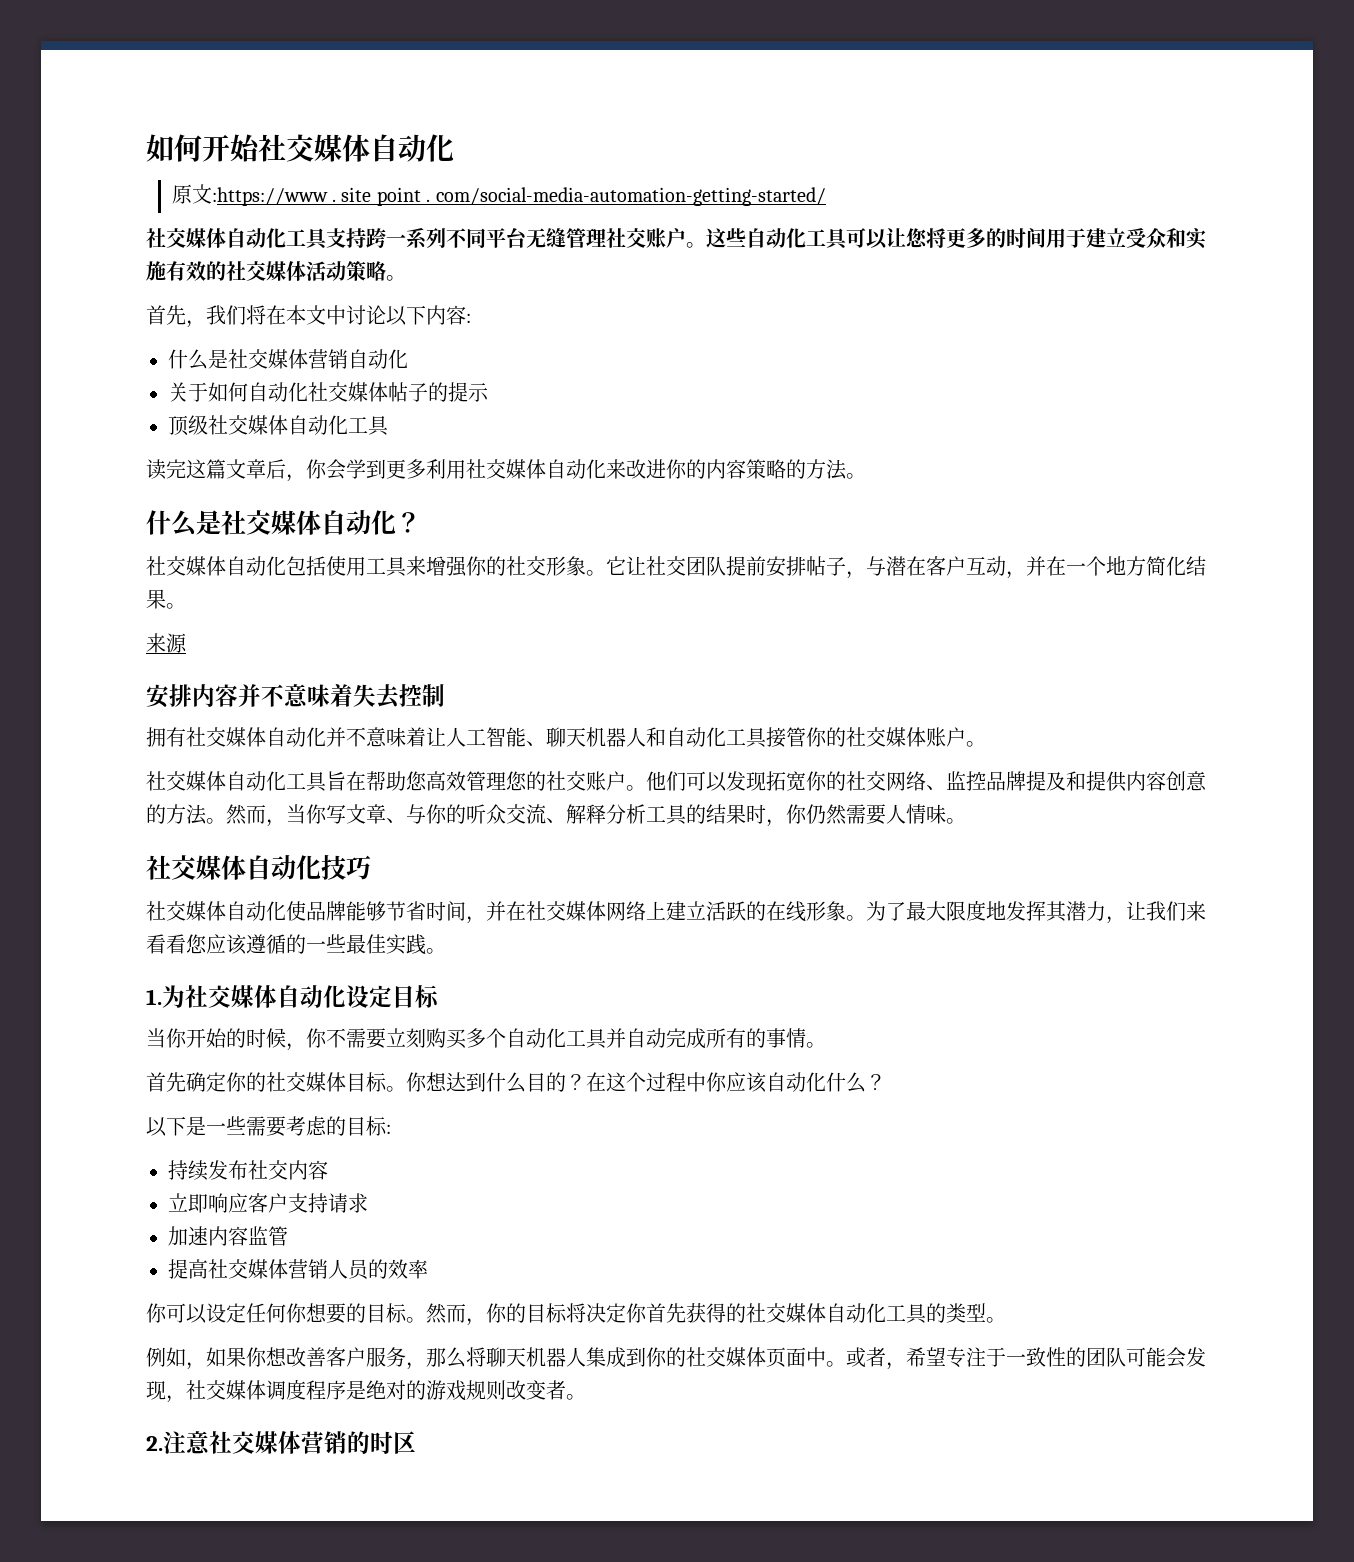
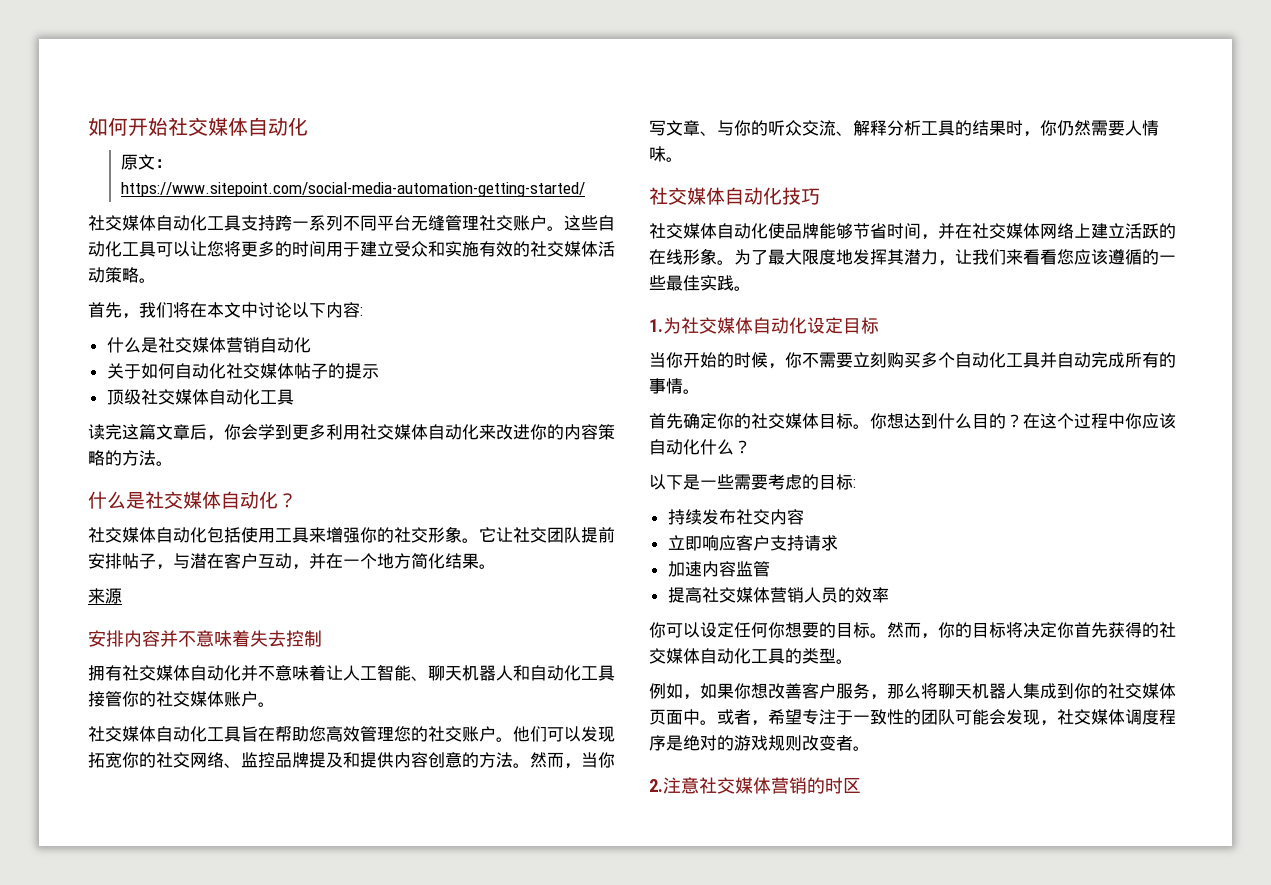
- 原文:https://www . site point . com/social-media-automation-getting-started/
+ 原文：https://www.sitepoint.com/social-media-automation-getting-started/

